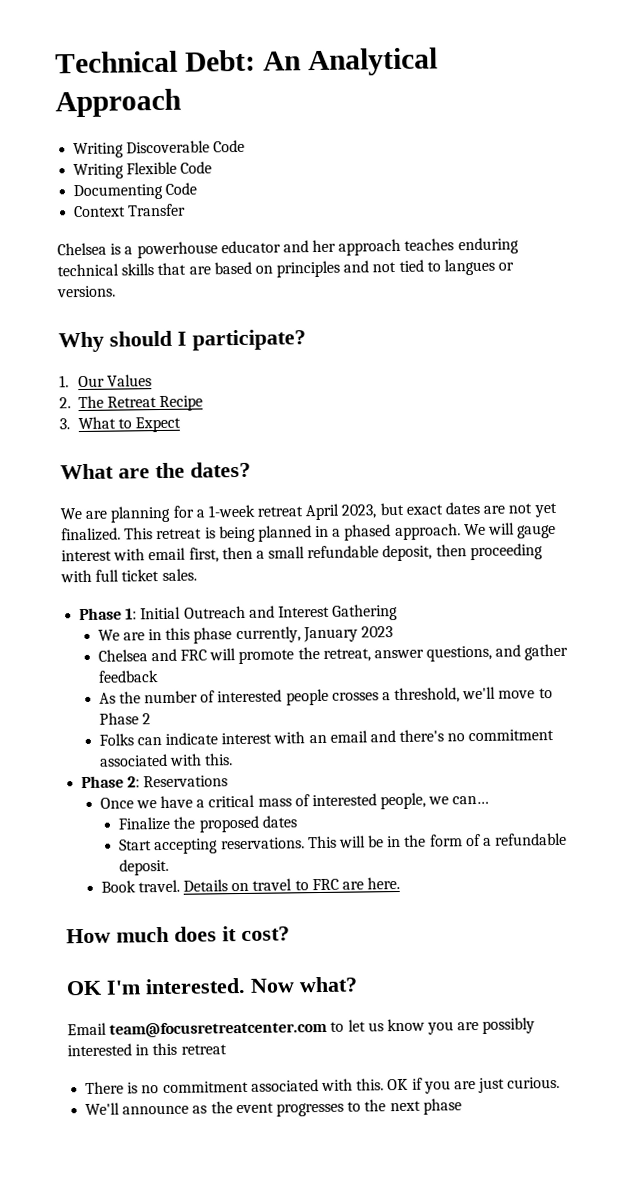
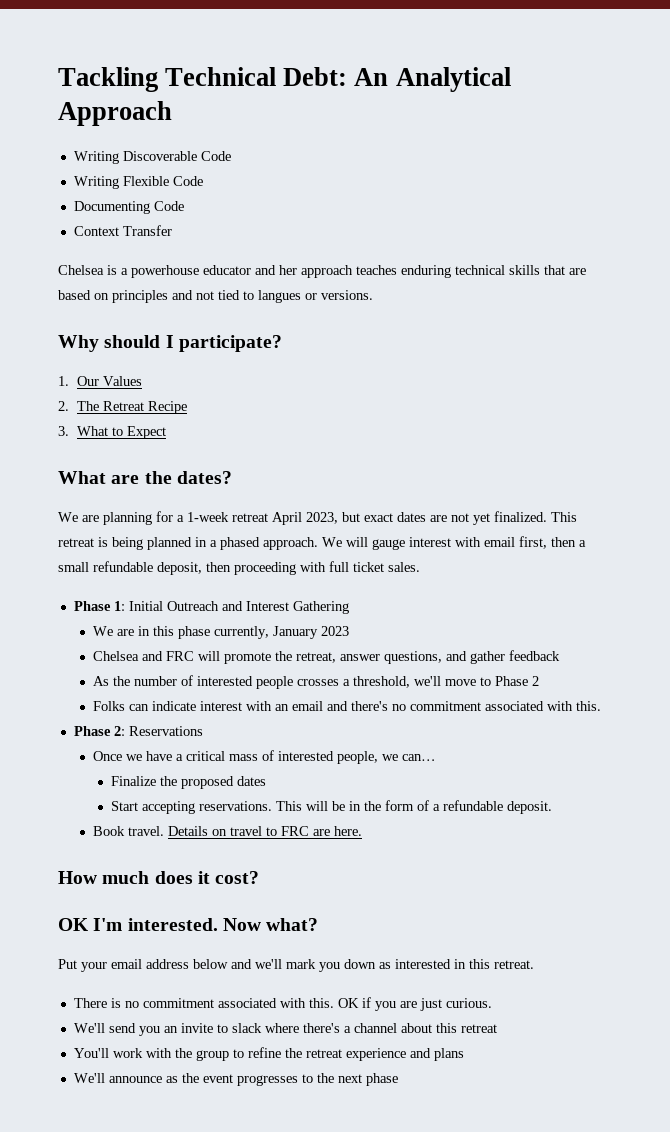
- Technical Debt: An Analytical Approach
+ Tackling Technical Debt: An Analytical Approach
- Email team@focusretreatcenter.com to let us know you are possibly interested in this retreat
+ Put your email address below and we'll mark you down as interested in this retreat.
+ We'll send you an invite to slack where there's a channel about this retreat
+ You'll work with the group to refine the retreat experience and plans

